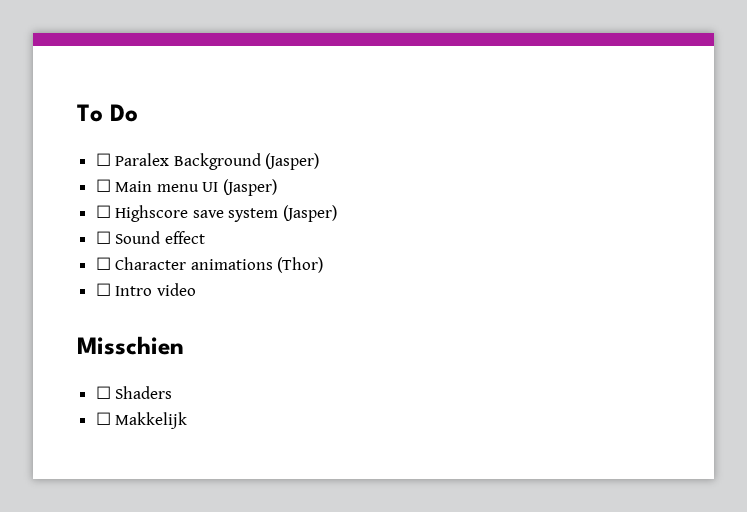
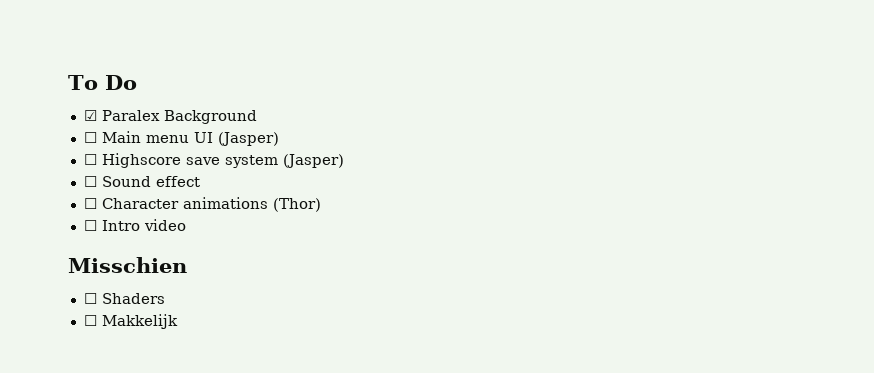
- ☐ Paralex Background (Jasper)
+ ☑ Paralex Background

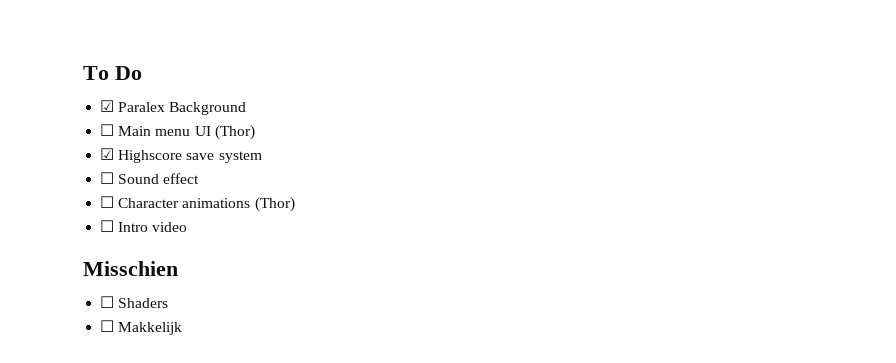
- ☐ Main menu UI (Jasper)
- ☐ Highscore save system (Jasper)
+ ☐ Main menu UI (Thor)
+ ☑ Highscore save system

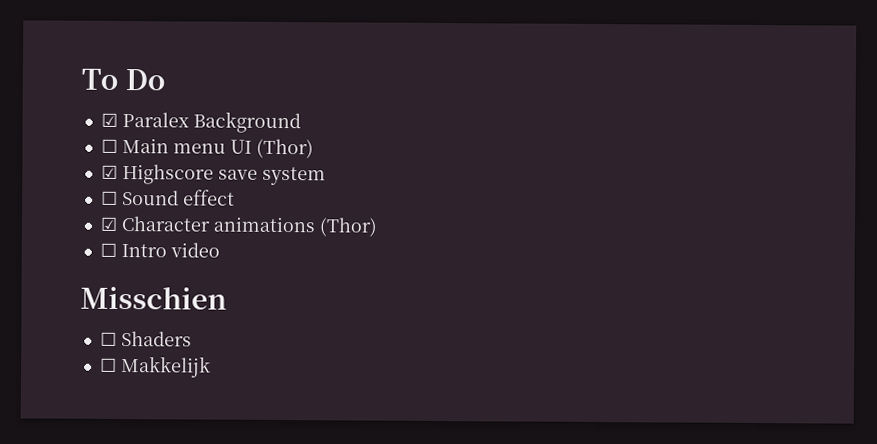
- ☐ Character animations (Thor)
+ ☑ Character animations (Thor)

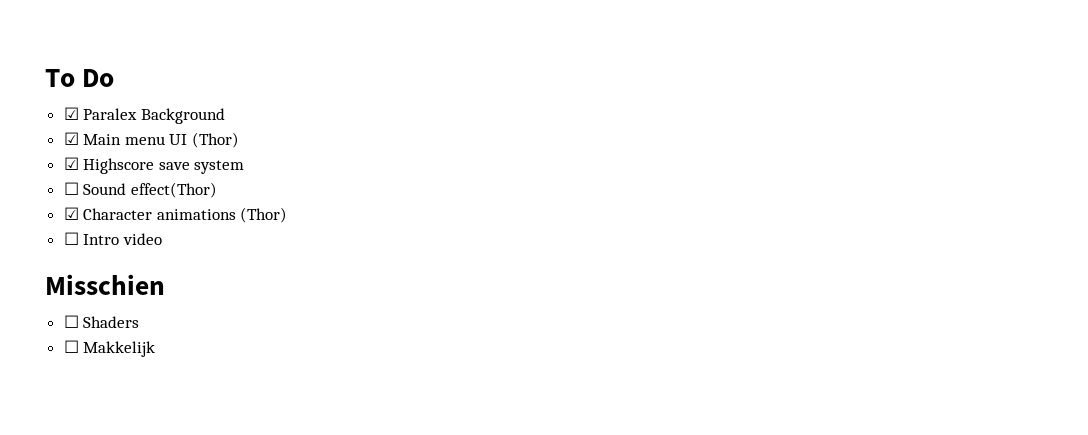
- ☐ Main menu UI (Thor)
+ ☑ Main menu UI (Thor)
- ☐ Sound effect
+ ☐ Sound effect(Thor)

